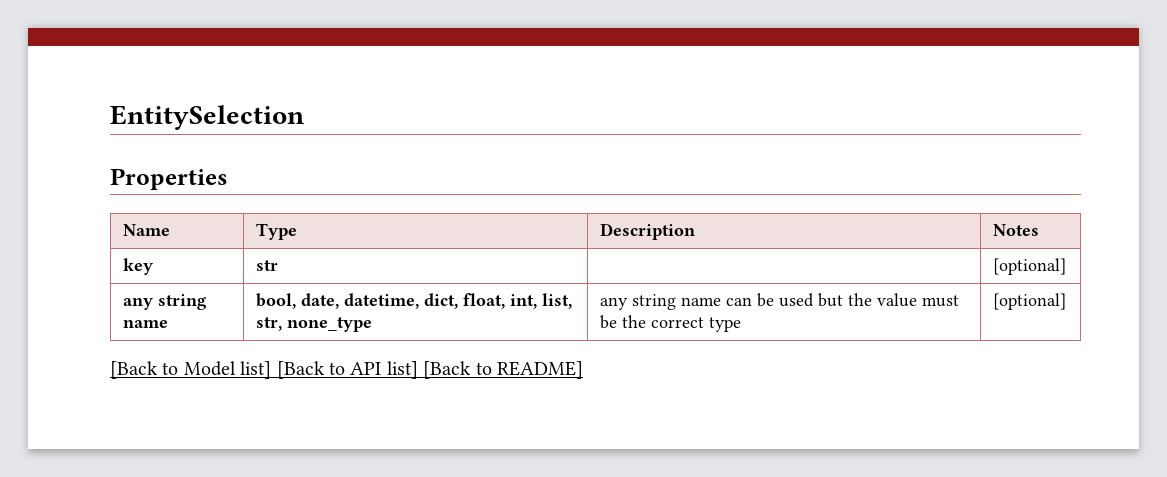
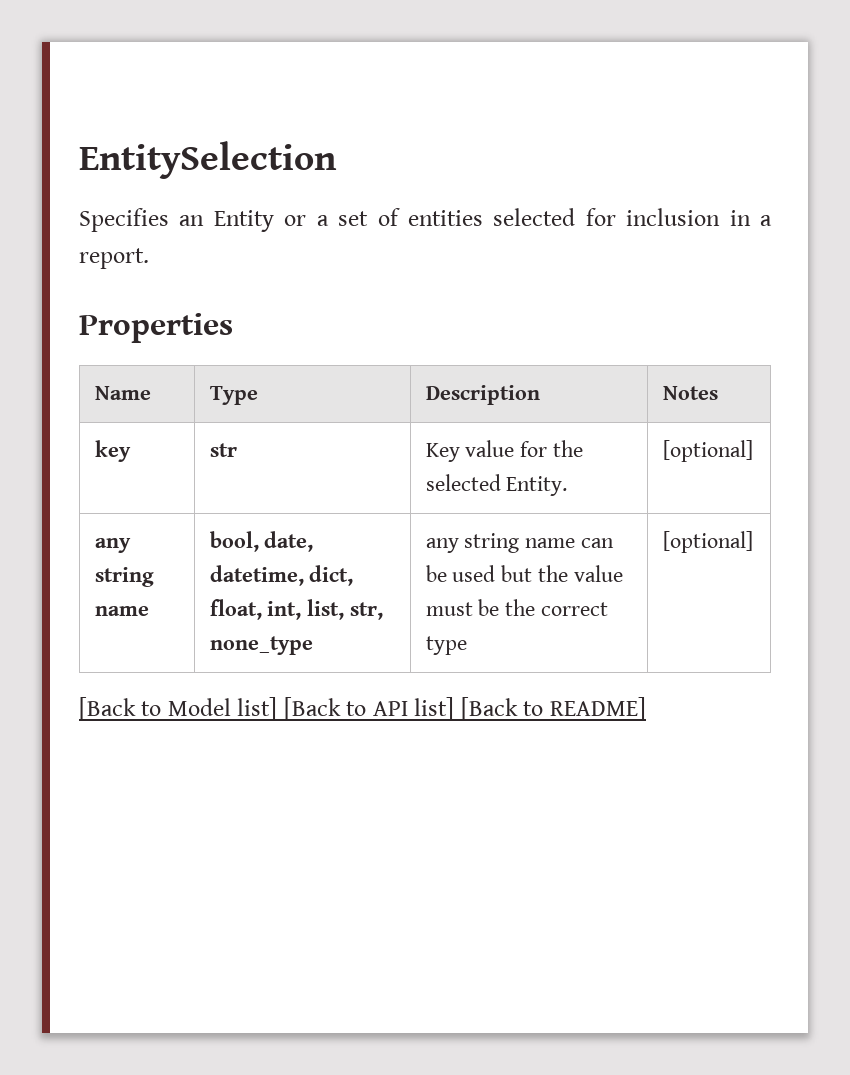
+ Specifies an Entity or a set of entities selected for inclusion in a report.
- key | str | | [optional]
+ key | str | Key value for the selected Entity. | [optional]

